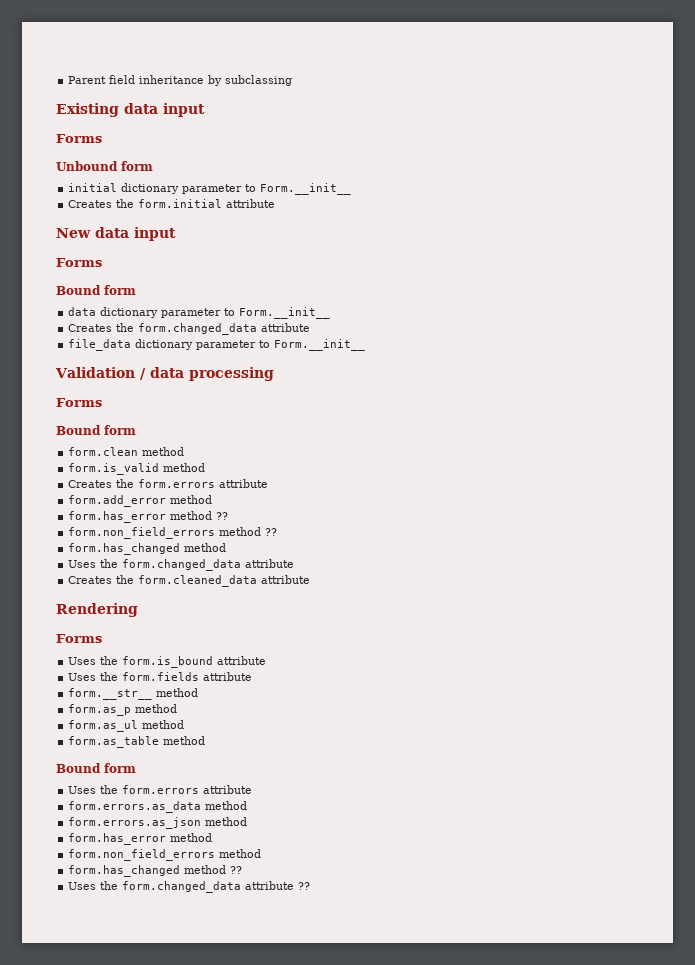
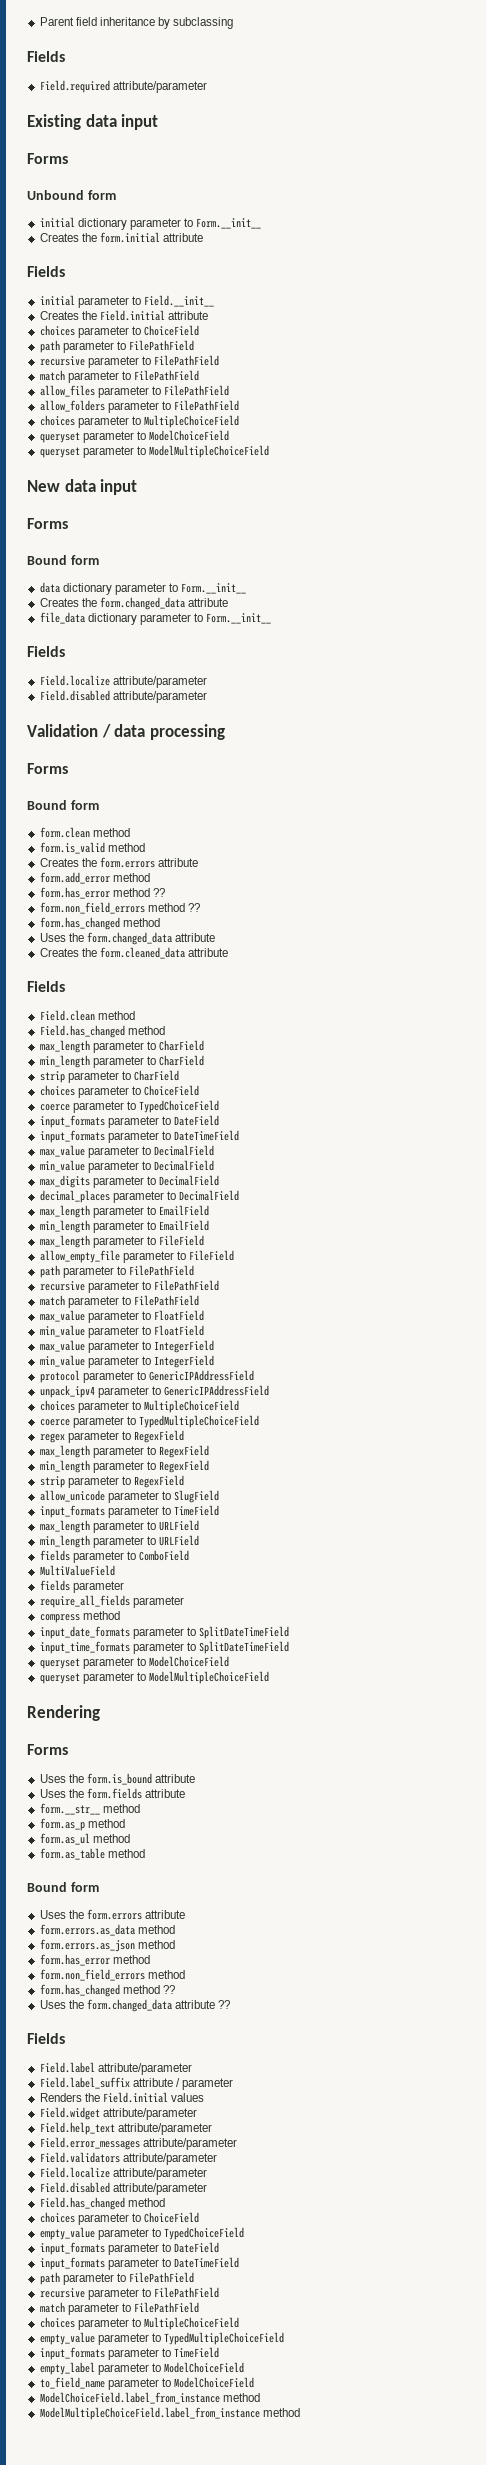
  Parent field inheritance by subclassing
+ Fields
+ Field.required attribute/parameter
  Creates the form.initial attribute
+ Fields
+ initial parameter to Field.__init__
+ Creates the Field.initial attribute
+ choices parameter to ChoiceField
+ path parameter to FilePathField
+ recursive parameter to FilePathField
+ match parameter to FilePathField
+ allow_files parameter to FilePathField
+ allow_folders parameter to FilePathField
+ choices parameter to MultipleChoiceField
+ queryset parameter to ModelChoiceField
+ queryset parameter to ModelMultipleChoiceField
  file_data dictionary parameter to Form.__init__
+ Fields
+ Field.localize attribute/parameter
+ Field.disabled attribute/parameter
  Creates the form.cleaned_data attribute
+ Fields
+ Field.clean method
+ Field.has_changed method
+ max_length parameter to CharField
+ min_length parameter to CharField
+ strip parameter to CharField
+ choices parameter to ChoiceField
+ coerce parameter to TypedChoiceField
+ input_formats parameter to DateField
+ input_formats parameter to DateTimeField
+ max_value parameter to DecimalField
+ min_value parameter to DecimalField
+ max_digits parameter to DecimalField
+ decimal_places parameter to DecimalField
+ max_length parameter to EmailField
+ min_length parameter to EmailField
+ max_length parameter to FileField
+ allow_empty_file parameter to FileField
+ path parameter to FilePathField
+ recursive parameter to FilePathField
+ match parameter to FilePathField
+ max_value parameter to FloatField
+ min_value parameter to FloatField
+ max_value parameter to IntegerField
+ min_value parameter to IntegerField
+ protocol parameter to GenericIPAddressField
+ unpack_ipv4 parameter to GenericIPAddressField
+ choices parameter to MultipleChoiceField
+ coerce parameter to TypedMultipleChoiceField
+ regex parameter to RegexField
+ max_length parameter to RegexField
+ min_length parameter to RegexField
+ strip parameter to RegexField
+ allow_unicode parameter to SlugField
+ input_formats parameter to TimeField
+ max_length parameter to URLField
+ min_length parameter to URLField
+ fields parameter to ComboField
+ MultiValueField
+ fields parameter
+ require_all_fields parameter
+ compress method
+ input_date_formats parameter to SplitDateTimeField
+ input_time_formats parameter to SplitDateTimeField
+ queryset parameter to ModelChoiceField
+ queryset parameter to ModelMultipleChoiceField
  Uses the form.changed_data attribute ??
+ Fields
+ Field.label attribute/parameter
+ Field.label_suffix attribute / parameter
+ Renders the Field.initial values
+ Field.widget attribute/parameter
+ Field.help_text attribute/parameter
+ Field.error_messages attribute/parameter
+ Field.validators attribute/parameter
+ Field.localize attribute/parameter
+ Field.disabled attribute/parameter
+ Field.has_changed method
+ choices parameter to ChoiceField
+ empty_value parameter to TypedChoiceField
+ input_formats parameter to DateField
+ input_formats parameter to DateTimeField
+ path parameter to FilePathField
+ recursive parameter to FilePathField
+ match parameter to FilePathField
+ choices parameter to MultipleChoiceField
+ empty_value parameter to TypedMultipleChoiceField
+ input_formats parameter to TimeField
+ empty_label parameter to ModelChoiceField
+ to_field_name parameter to ModelChoiceField
+ ModelChoiceField.label_from_instance method
+ ModelMultipleChoiceField.label_from_instance method

